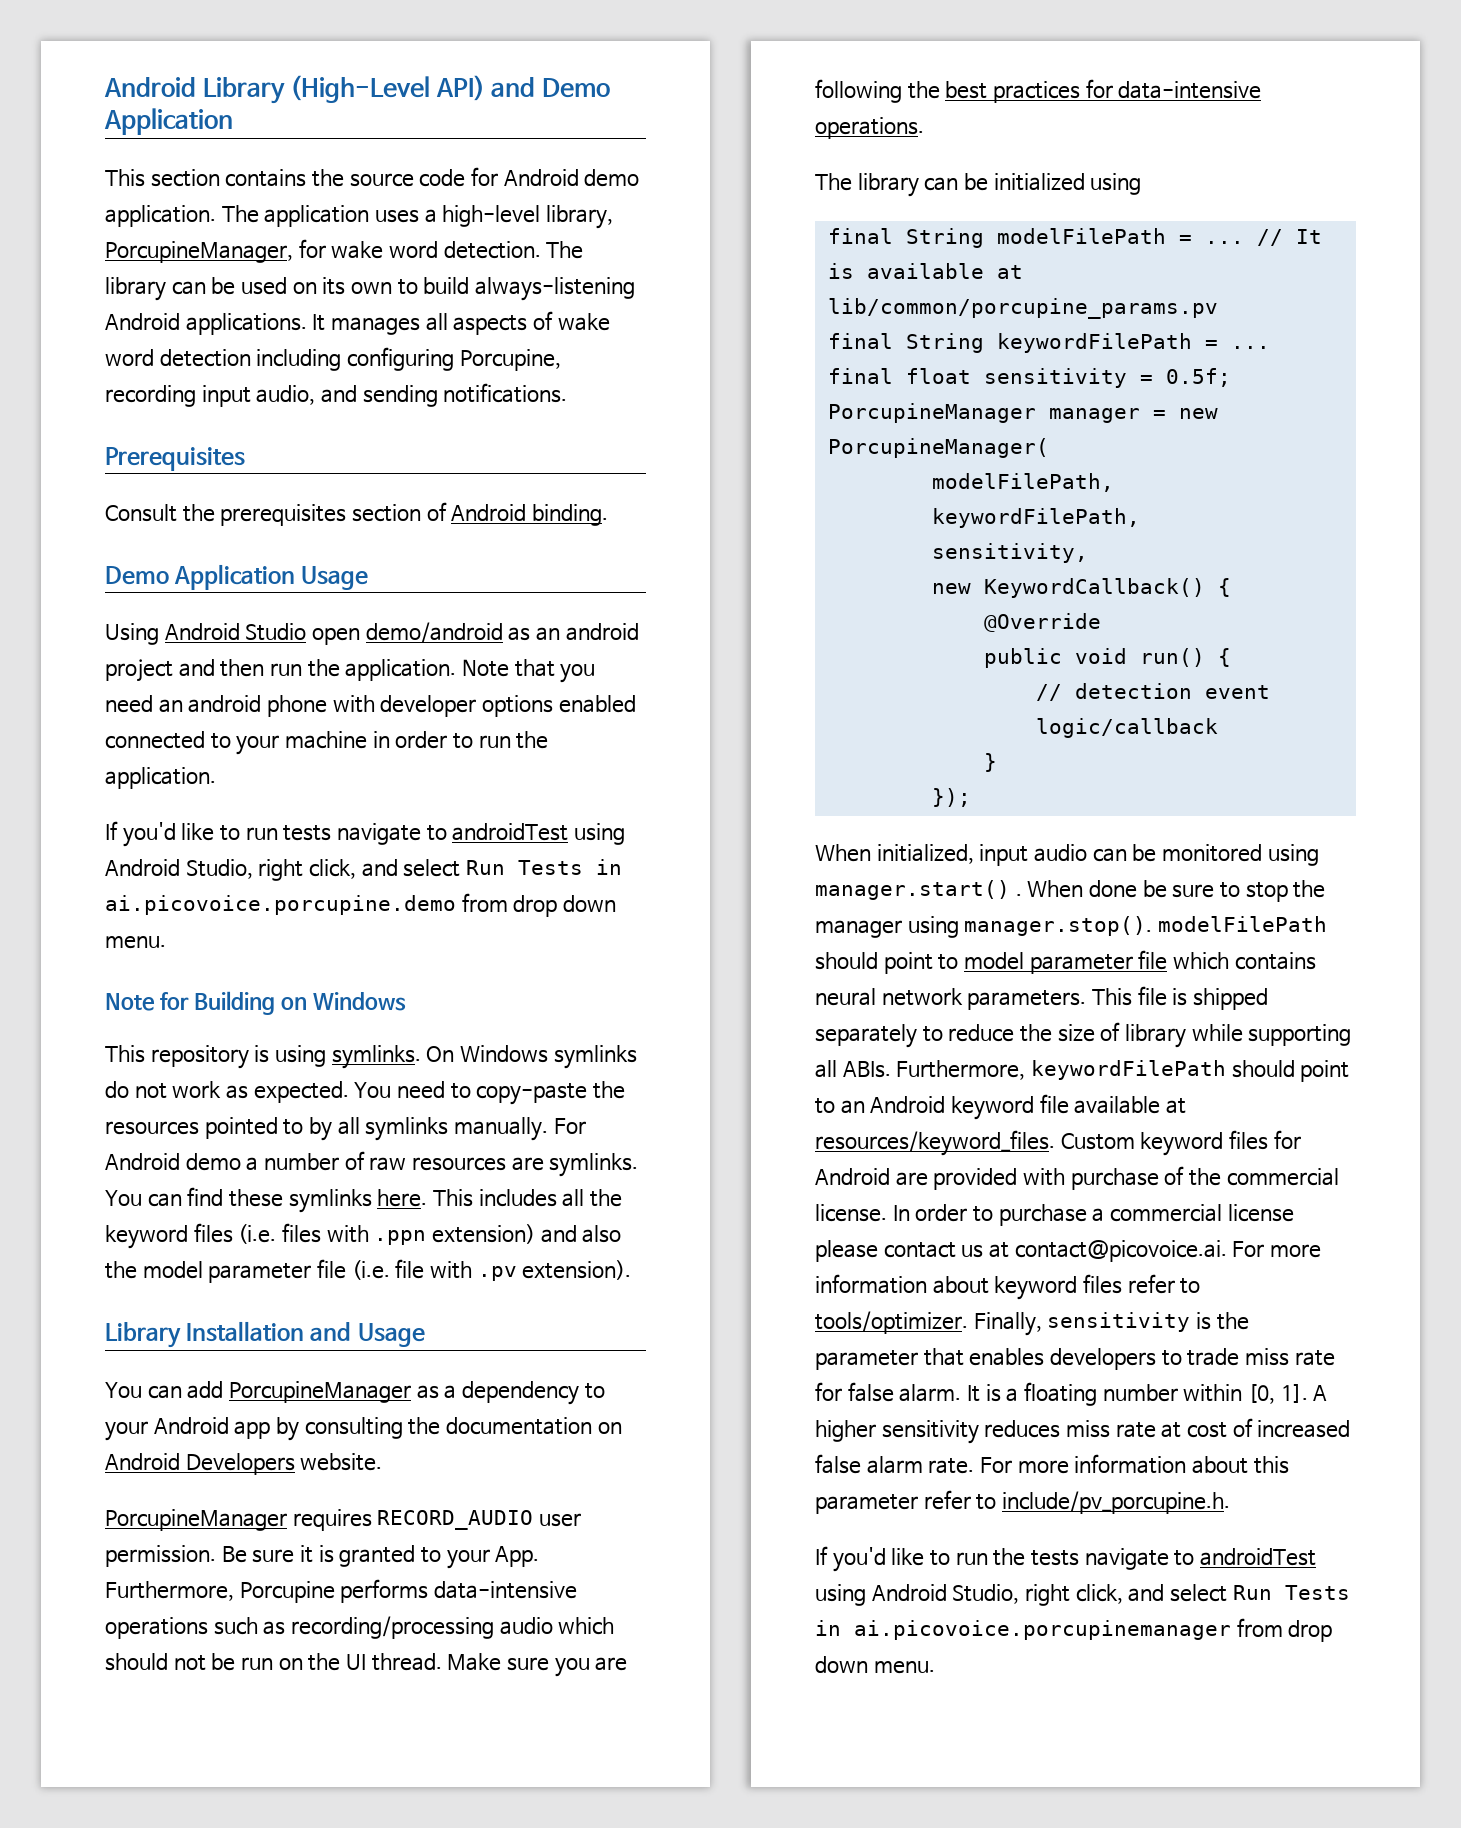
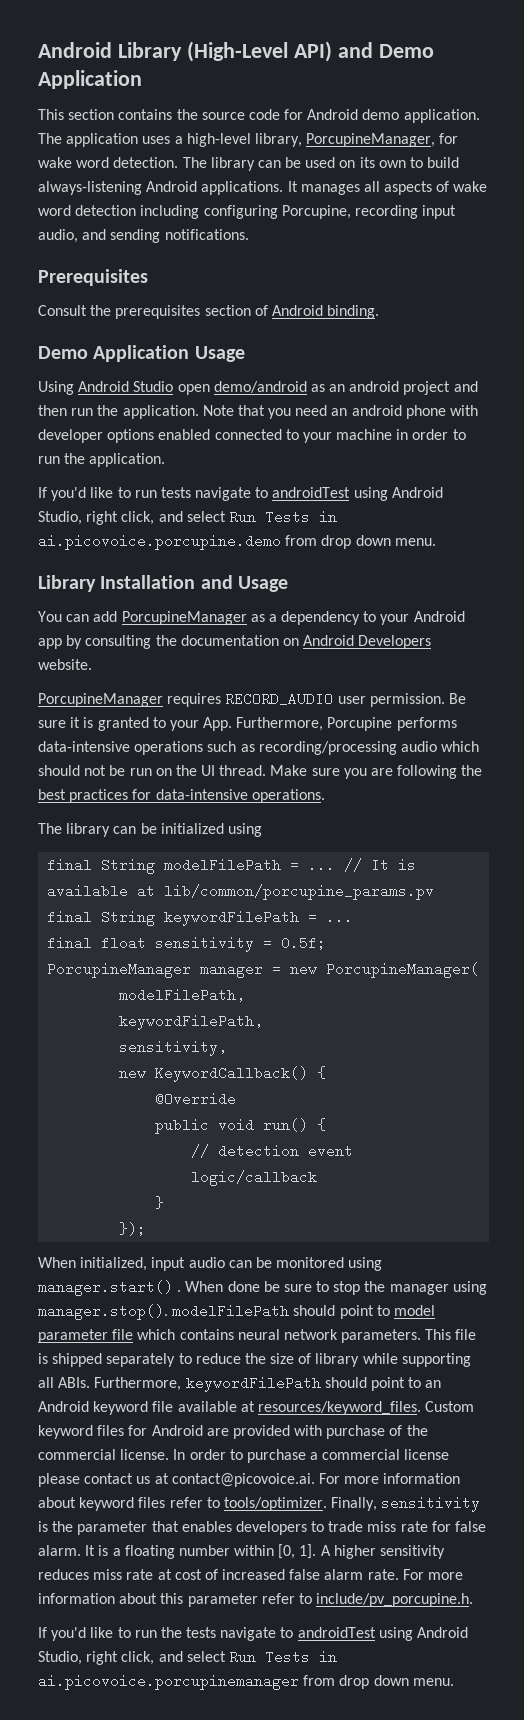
- Note for Building on Windows
- This repository is using symlinks. On Windows symlinks do not work as expected. You need to copy-paste the resources pointed to by all symlinks manually. For Android demo a number of raw resources are symlinks. You can find these symlinks here. This includes all the keyword files (i.e. files with .ppn extension) and also the model parameter file (i.e. file with .pv extension).

